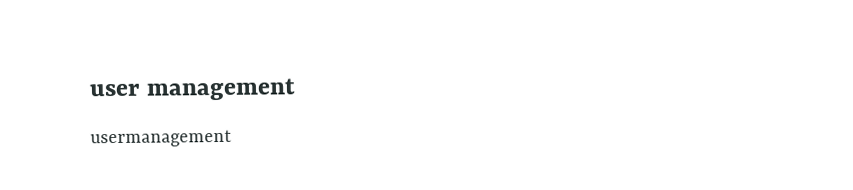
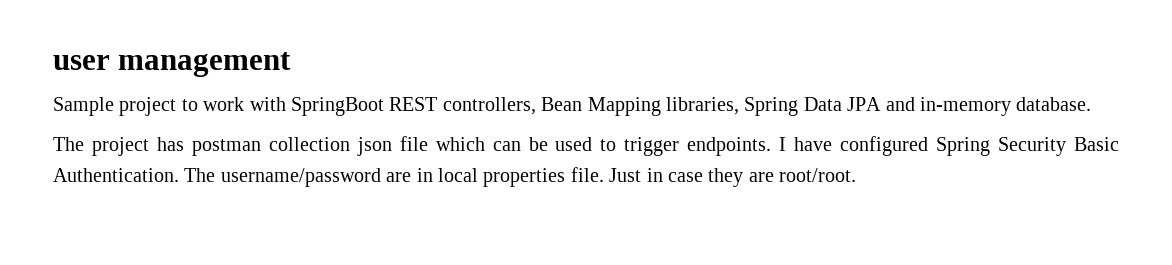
- usermanagement
+ Sample project to work with SpringBoot REST controllers, Bean Mapping libraries, Spring Data JPA and in-memory database.
+ The project has postman collection json file which can be used to trigger endpoints. I have configured Spring Security Basic Authentication. The username/password are in local properties file. Just in case they are root/root.

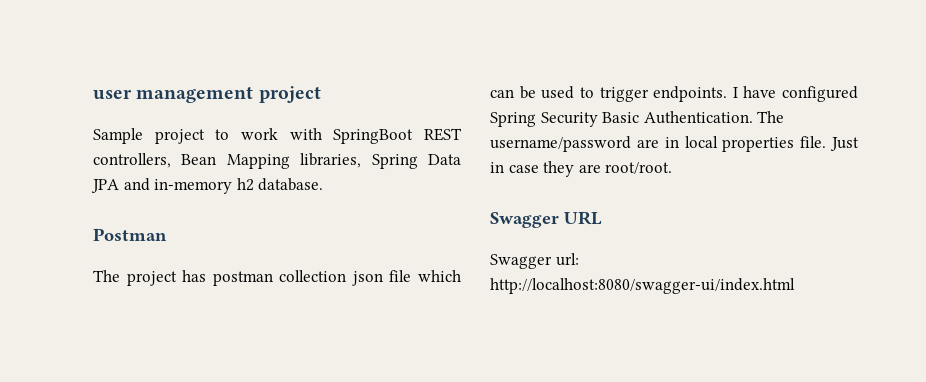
- user management
+ user management project
- Sample project to work with SpringBoot REST controllers, Bean Mapping libraries, Spring Data JPA and in-memory database.
+ Sample project to work with SpringBoot REST controllers, Bean Mapping libraries, Spring Data JPA and in-memory h2 database.
+ Postman
+ Swagger URL
+ Swagger url: http://localhost:8080/swagger-ui/index.html

